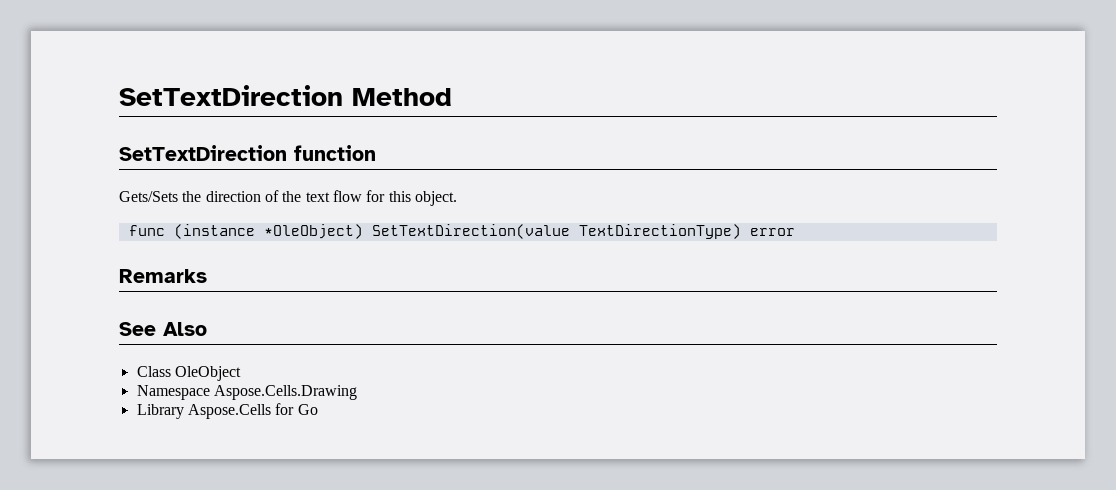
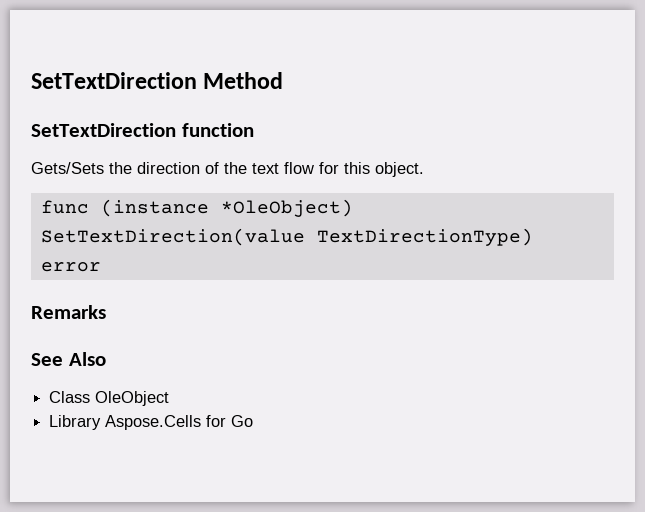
- Namespace Aspose.Cells.Drawing

